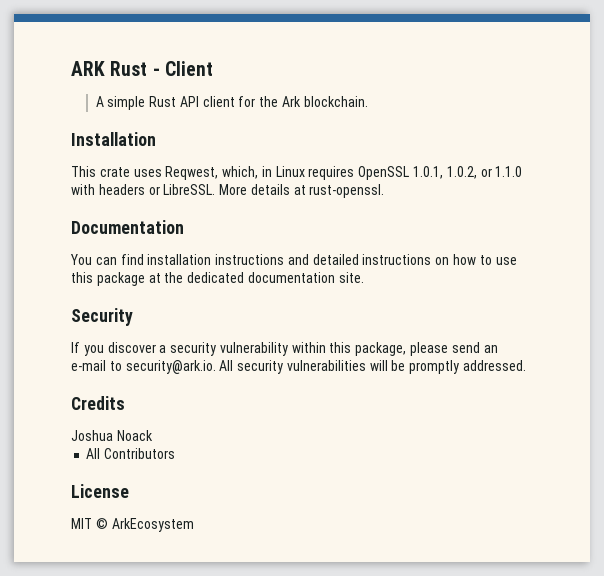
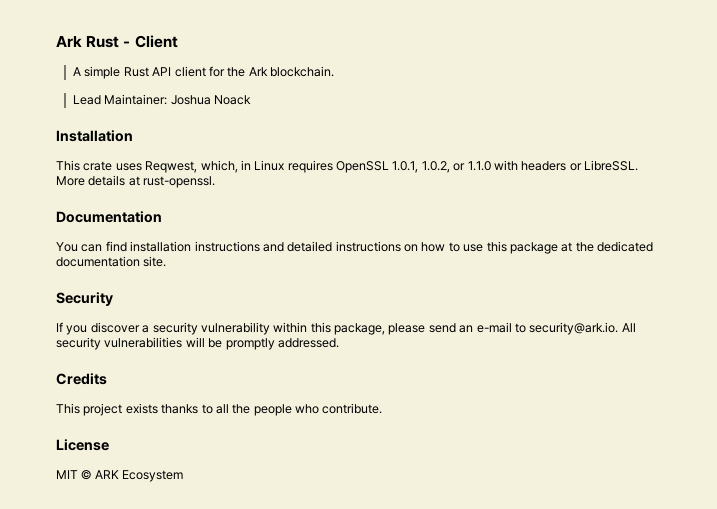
- ARK Rust - Client
+ Ark Rust - Client
+ Lead Maintainer: Joshua Noack
- Joshua Noack
- All Contributors
+ This project exists thanks to all the people who contribute.
- MIT © ArkEcosystem
+ MIT © ARK Ecosystem

